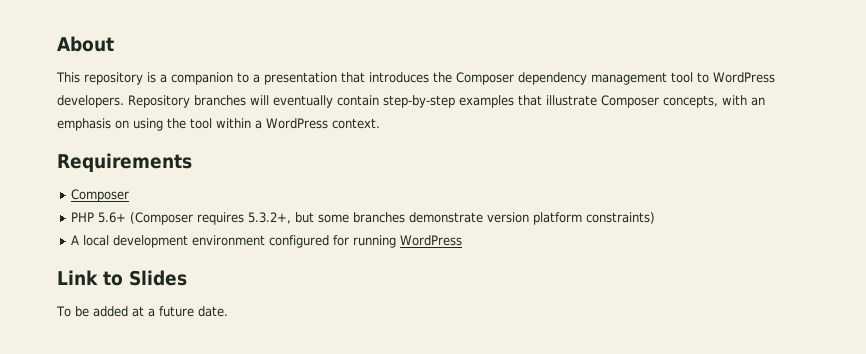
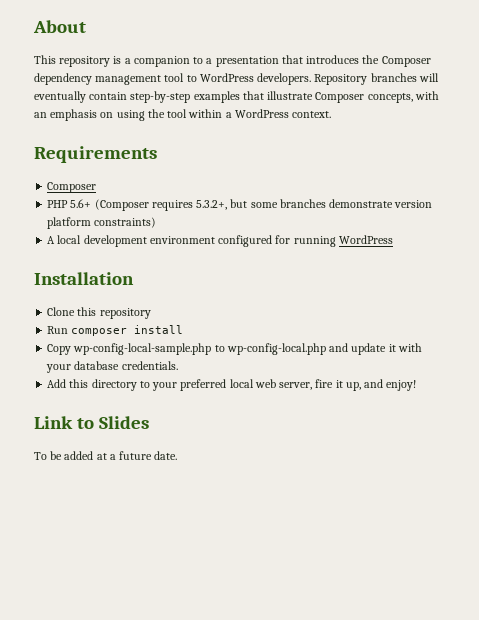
+ Installation
+ Clone this repository
+ Run composer install
+ Copy wp-config-local-sample.php to wp-config-local.php and update it with your database credentials.
+ Add this directory to your preferred local web server, fire it up, and enjoy!

